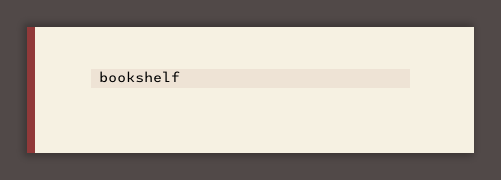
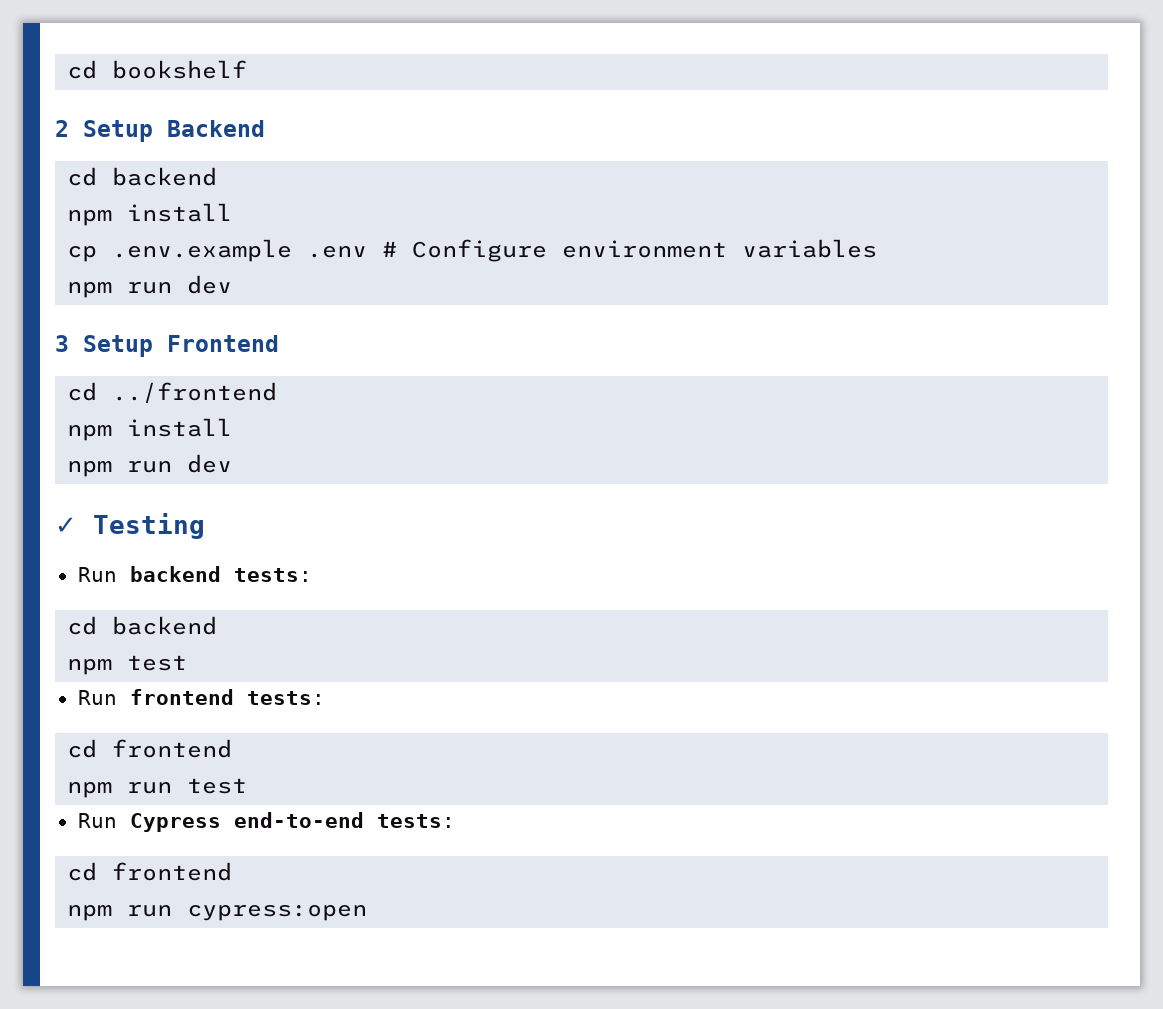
- bookshelf
+ cd bookshelf
+ 2 Setup Backend
+ cd backend
+ npm install
+ cp .env.example .env # Configure environment variables
+ npm run dev
+ 3 Setup Frontend
+ cd ../frontend
+ npm install
+ npm run dev
+ ✓ Testing
+ Run backend tests:
+ cd backend
+ npm test
+ Run frontend tests:
+ cd frontend
+ npm run test
+ Run Cypress end-to-end tests:
+ cd frontend
+ npm run cypress:open

